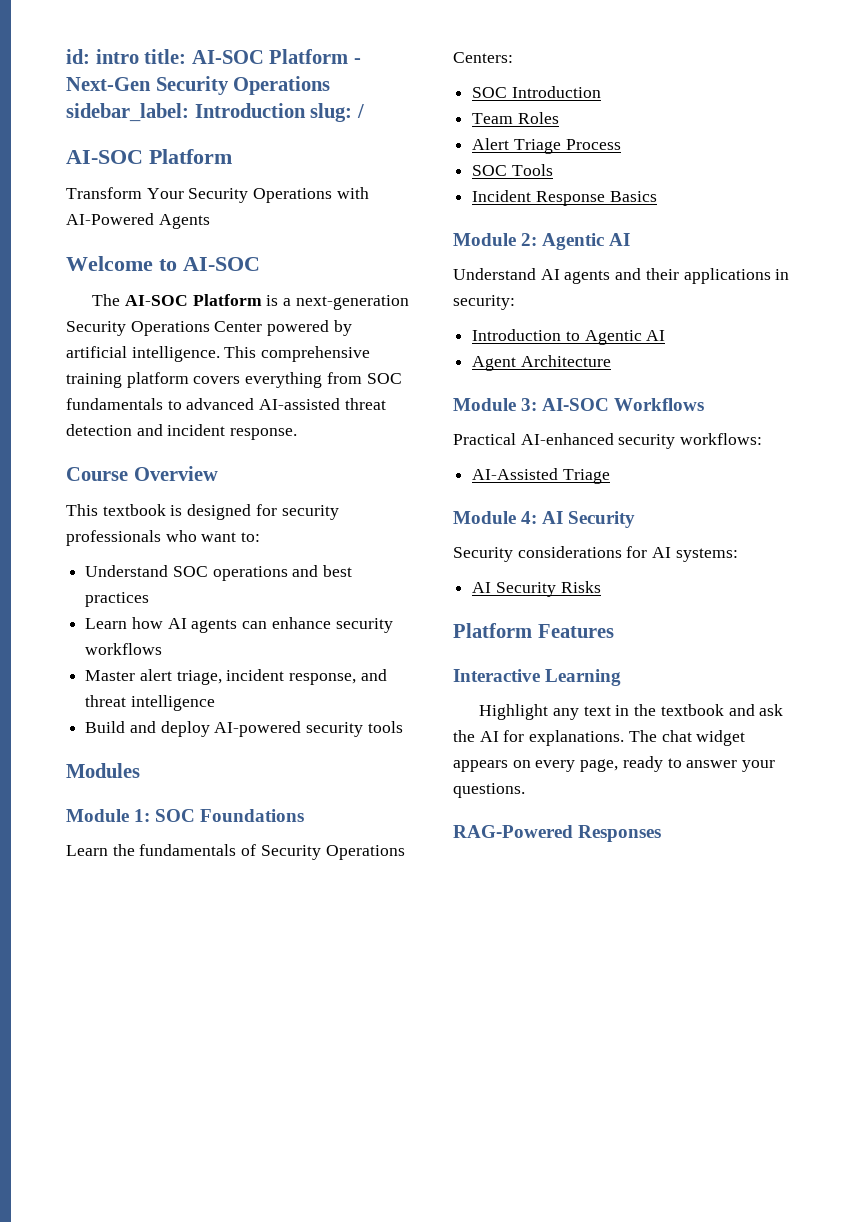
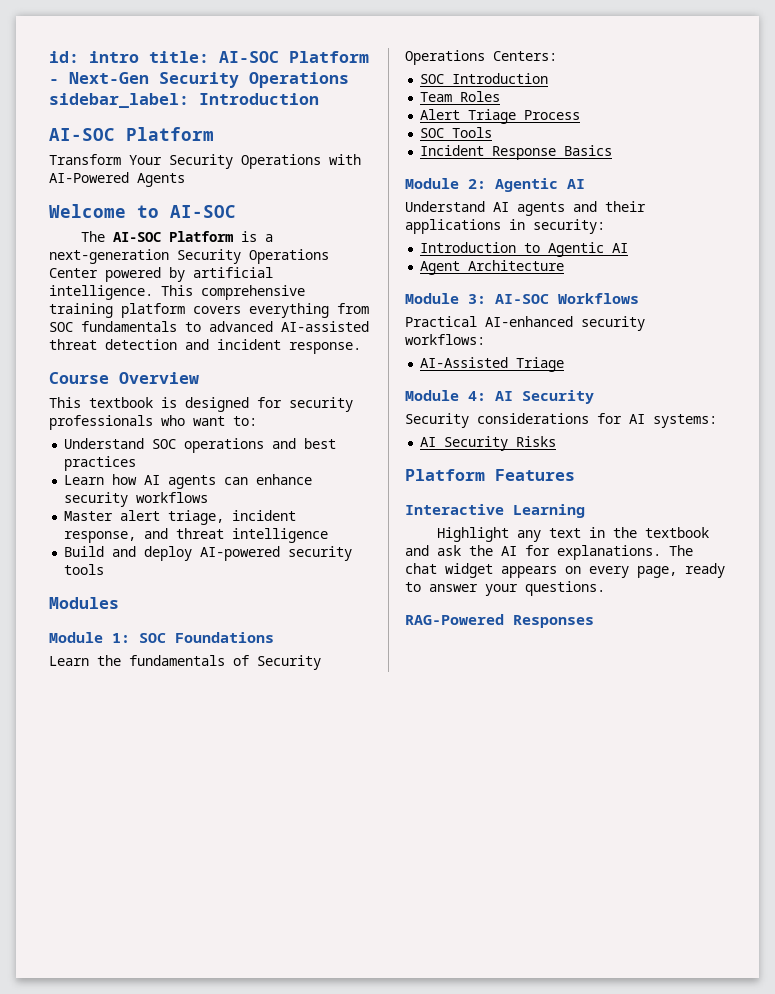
- id: intro title: AI-SOC Platform - Next-Gen Security Operations sidebar_label: Introduction slug: /
+ id: intro title: AI-SOC Platform - Next-Gen Security Operations sidebar_label: Introduction

